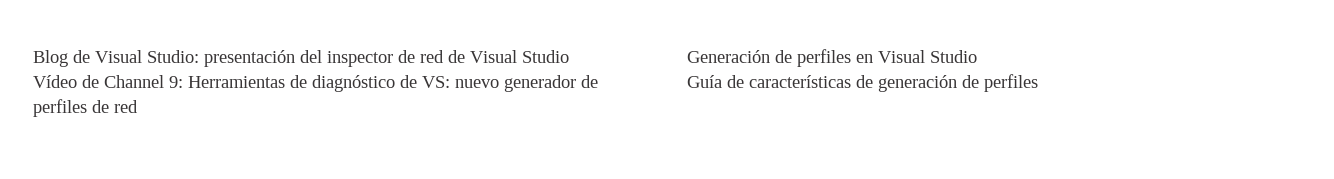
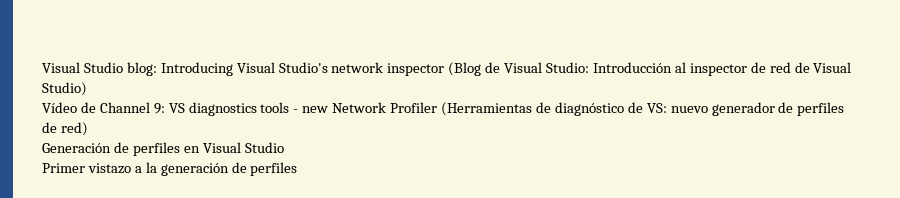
- Blog de Visual Studio: presentación del inspector de red de Visual Studio
+ Visual Studio blog: Introducing Visual Studio's network inspector (Blog de Visual Studio: Introducción al inspector de red de Visual Studio)
- Vídeo de Channel 9: Herramientas de diagnóstico de VS: nuevo generador de perfiles de red
+ Vídeo de Channel 9: VS diagnostics tools - new Network Profiler (Herramientas de diagnóstico de VS: nuevo generador de perfiles de red)
- Guía de características de generación de perfiles
+ Primer vistazo a la generación de perfiles

